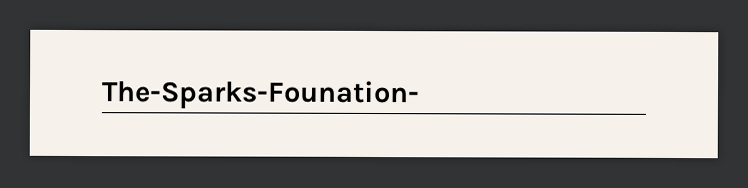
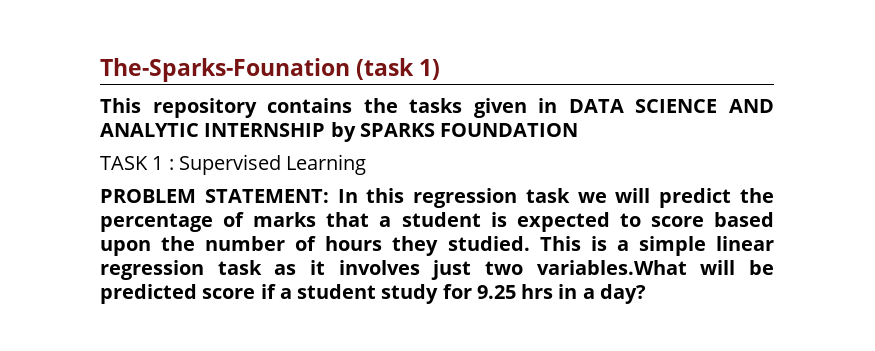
- The-Sparks-Founation-
+ The-Sparks-Founation (task 1)
+ This repository contains the tasks given in DATA SCIENCE AND ANALYTIC INTERNSHIP by SPARKS FOUNDATION
+ TASK 1 : Supervised Learning
+ PROBLEM STATEMENT: In this regression task we will predict the percentage of marks that a student is expected to score based upon the number of hours they studied. This is a simple linear regression task as it involves just two variables.What will be predicted score if a student study for 9.25 hrs in a day?

